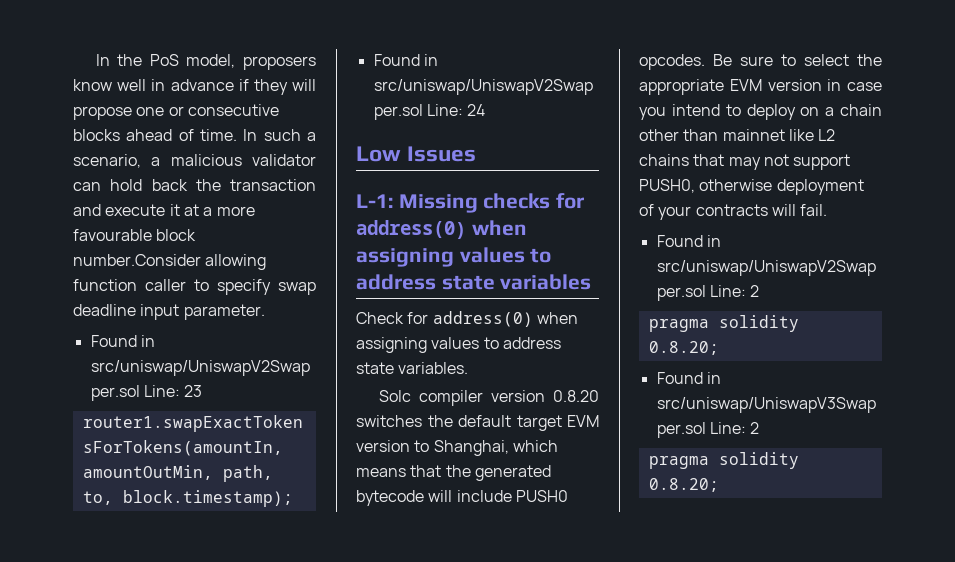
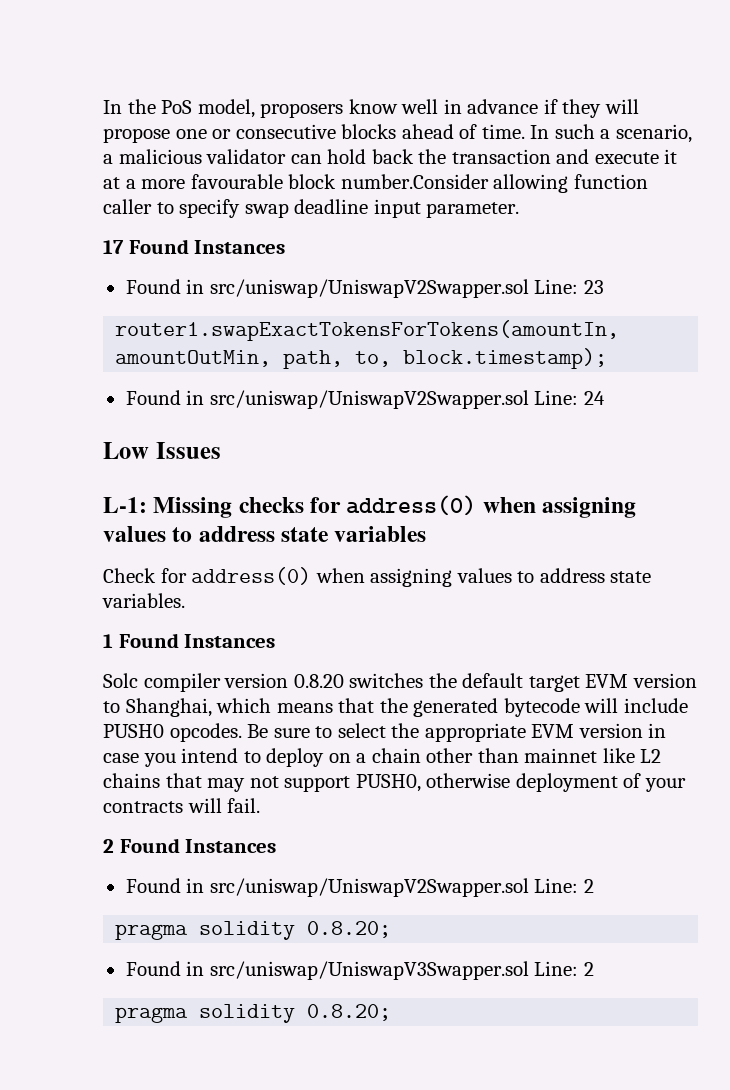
+ 17 Found Instances
+ 1 Found Instances
+ 2 Found Instances

